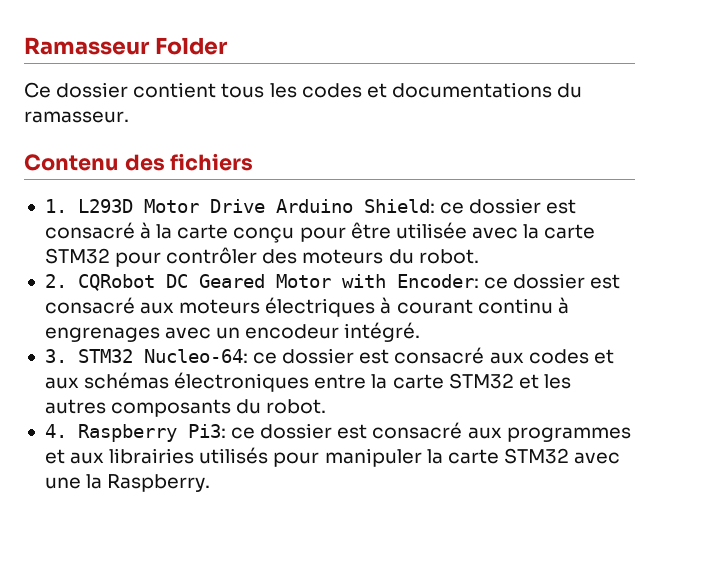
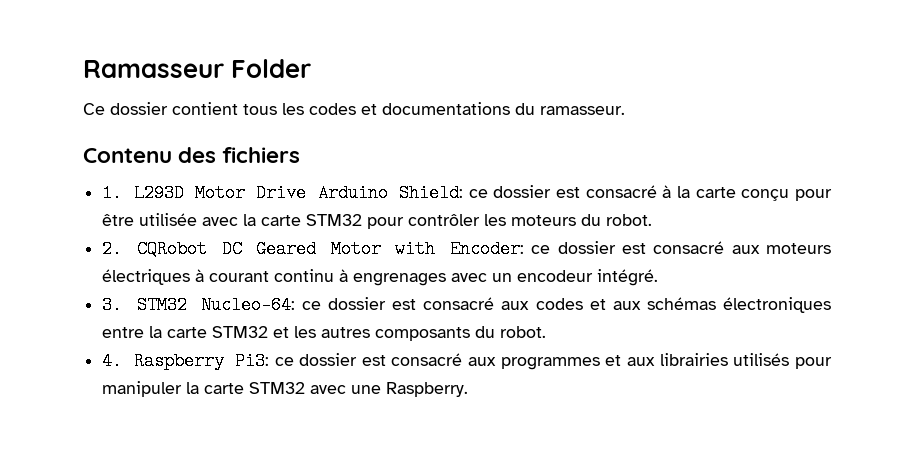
- 1. L293D Motor Drive Arduino Shield: ce dossier est consacré à la carte conçu pour être utilisée avec la carte STM32 pour contrôler des moteurs du robot.
+ 1. L293D Motor Drive Arduino Shield: ce dossier est consacré à la carte conçu pour être utilisée avec la carte STM32 pour contrôler les moteurs du robot.
- 4. Raspberry Pi3: ce dossier est consacré aux programmes et aux librairies utilisés pour manipuler la carte STM32 avec une la Raspberry.
+ 4. Raspberry Pi3: ce dossier est consacré aux programmes et aux librairies utilisés pour manipuler la carte STM32 avec une Raspberry.

